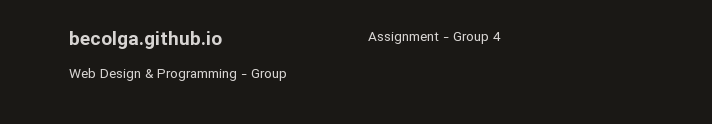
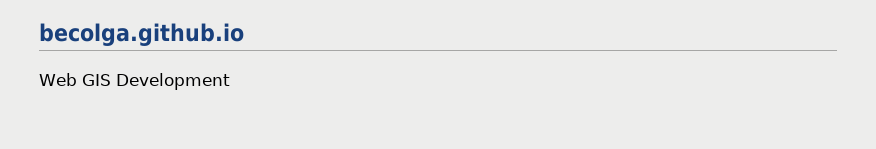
- Web Design & Programming - Group Assignment - Group 4
+ Web GIS Development

